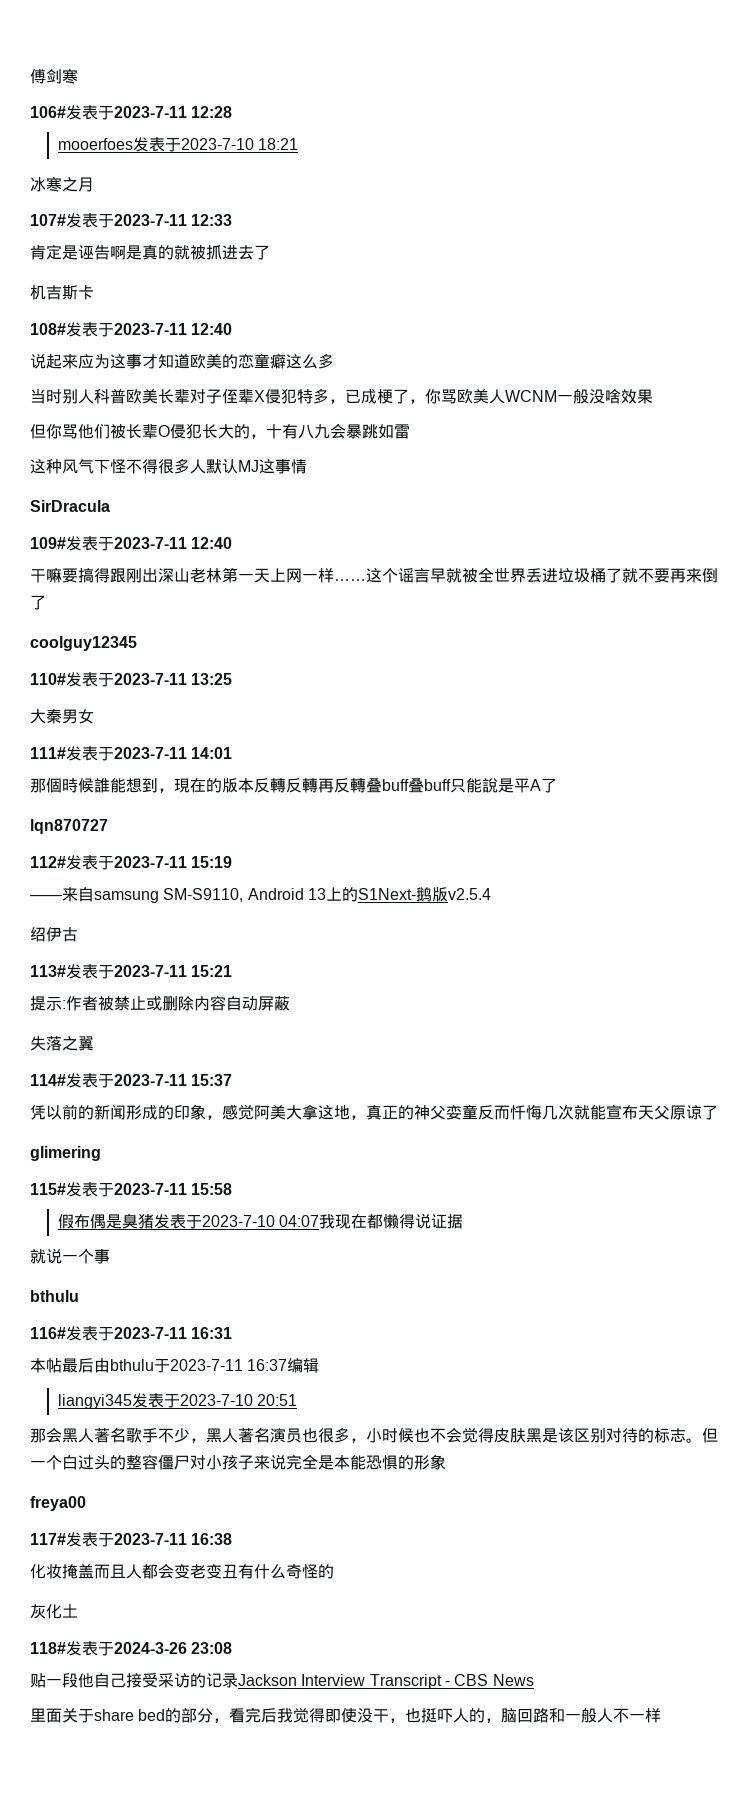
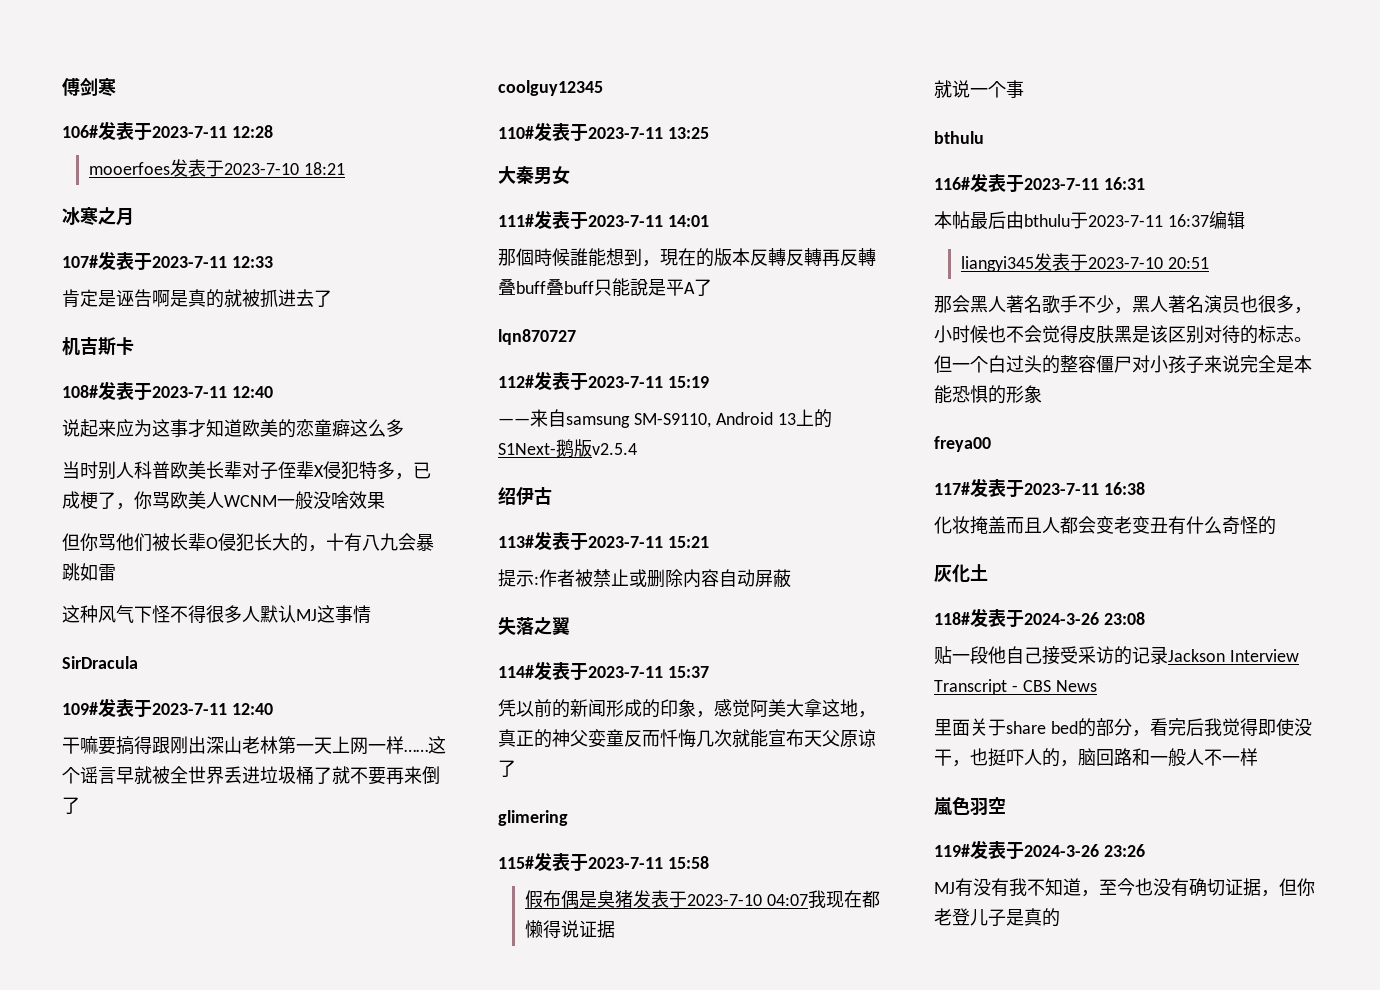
+ 嵐色羽空
+ 119#发表于2024-3-26 23:26
+ MJ有没有我不知道，至今也没有确切证据，但你老登儿子是真的

